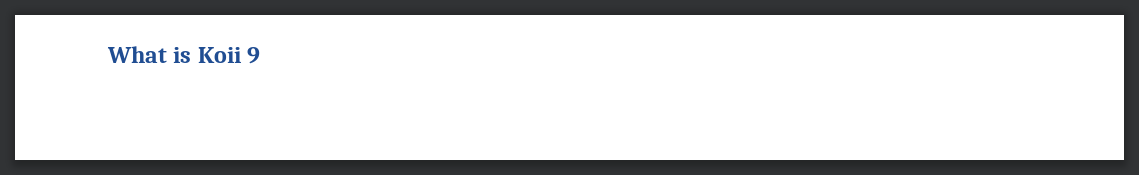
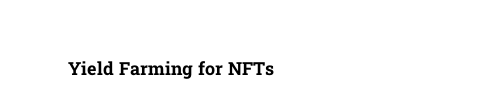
- What is Koii 9
+ Yield Farming for NFTs

